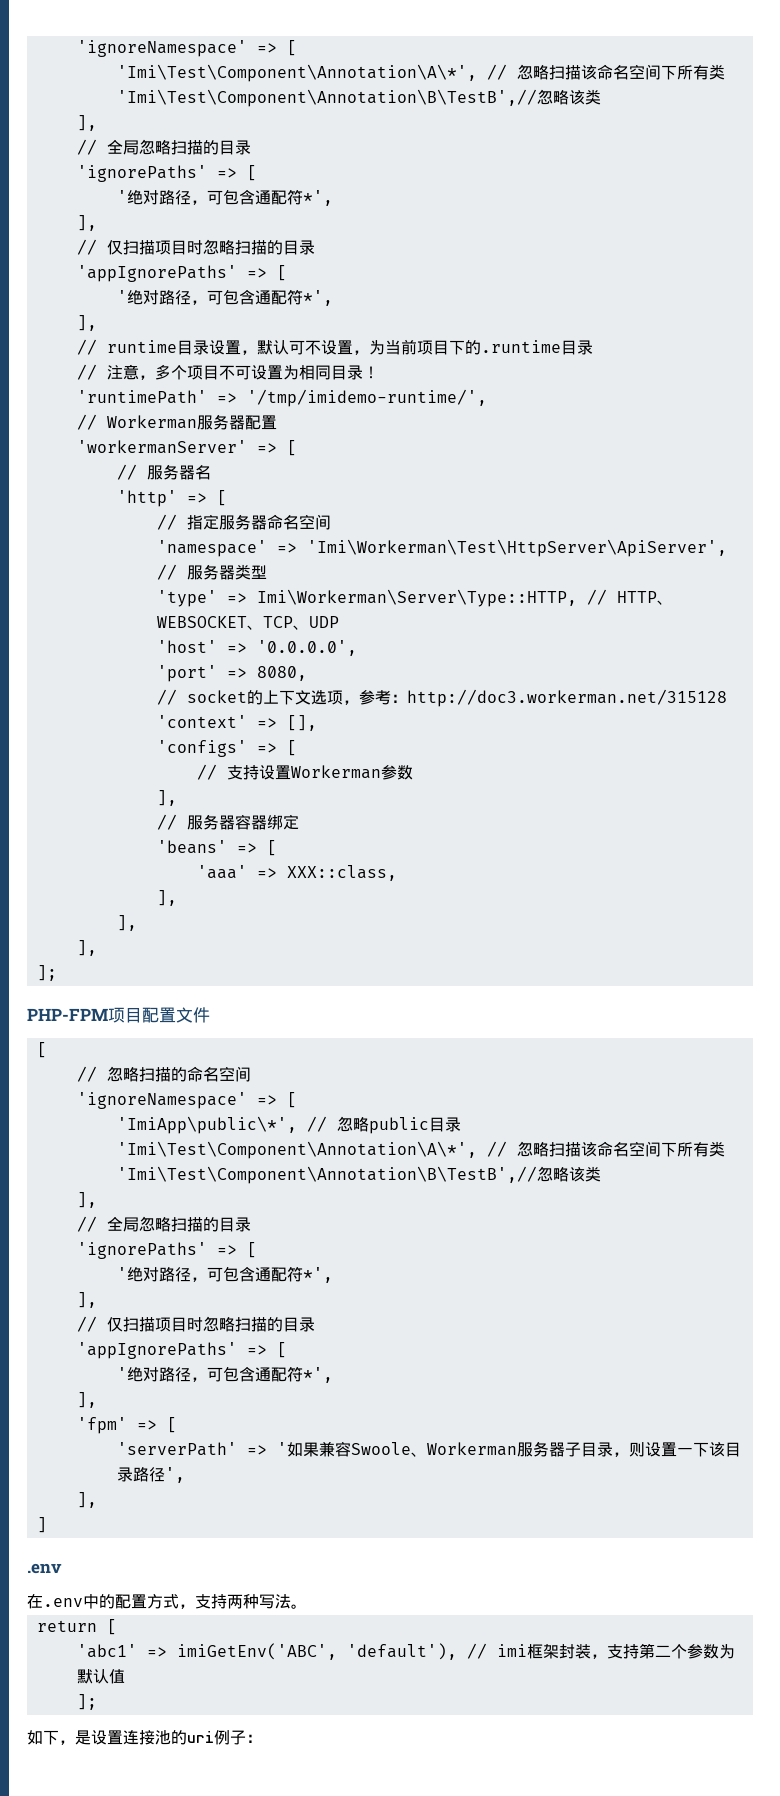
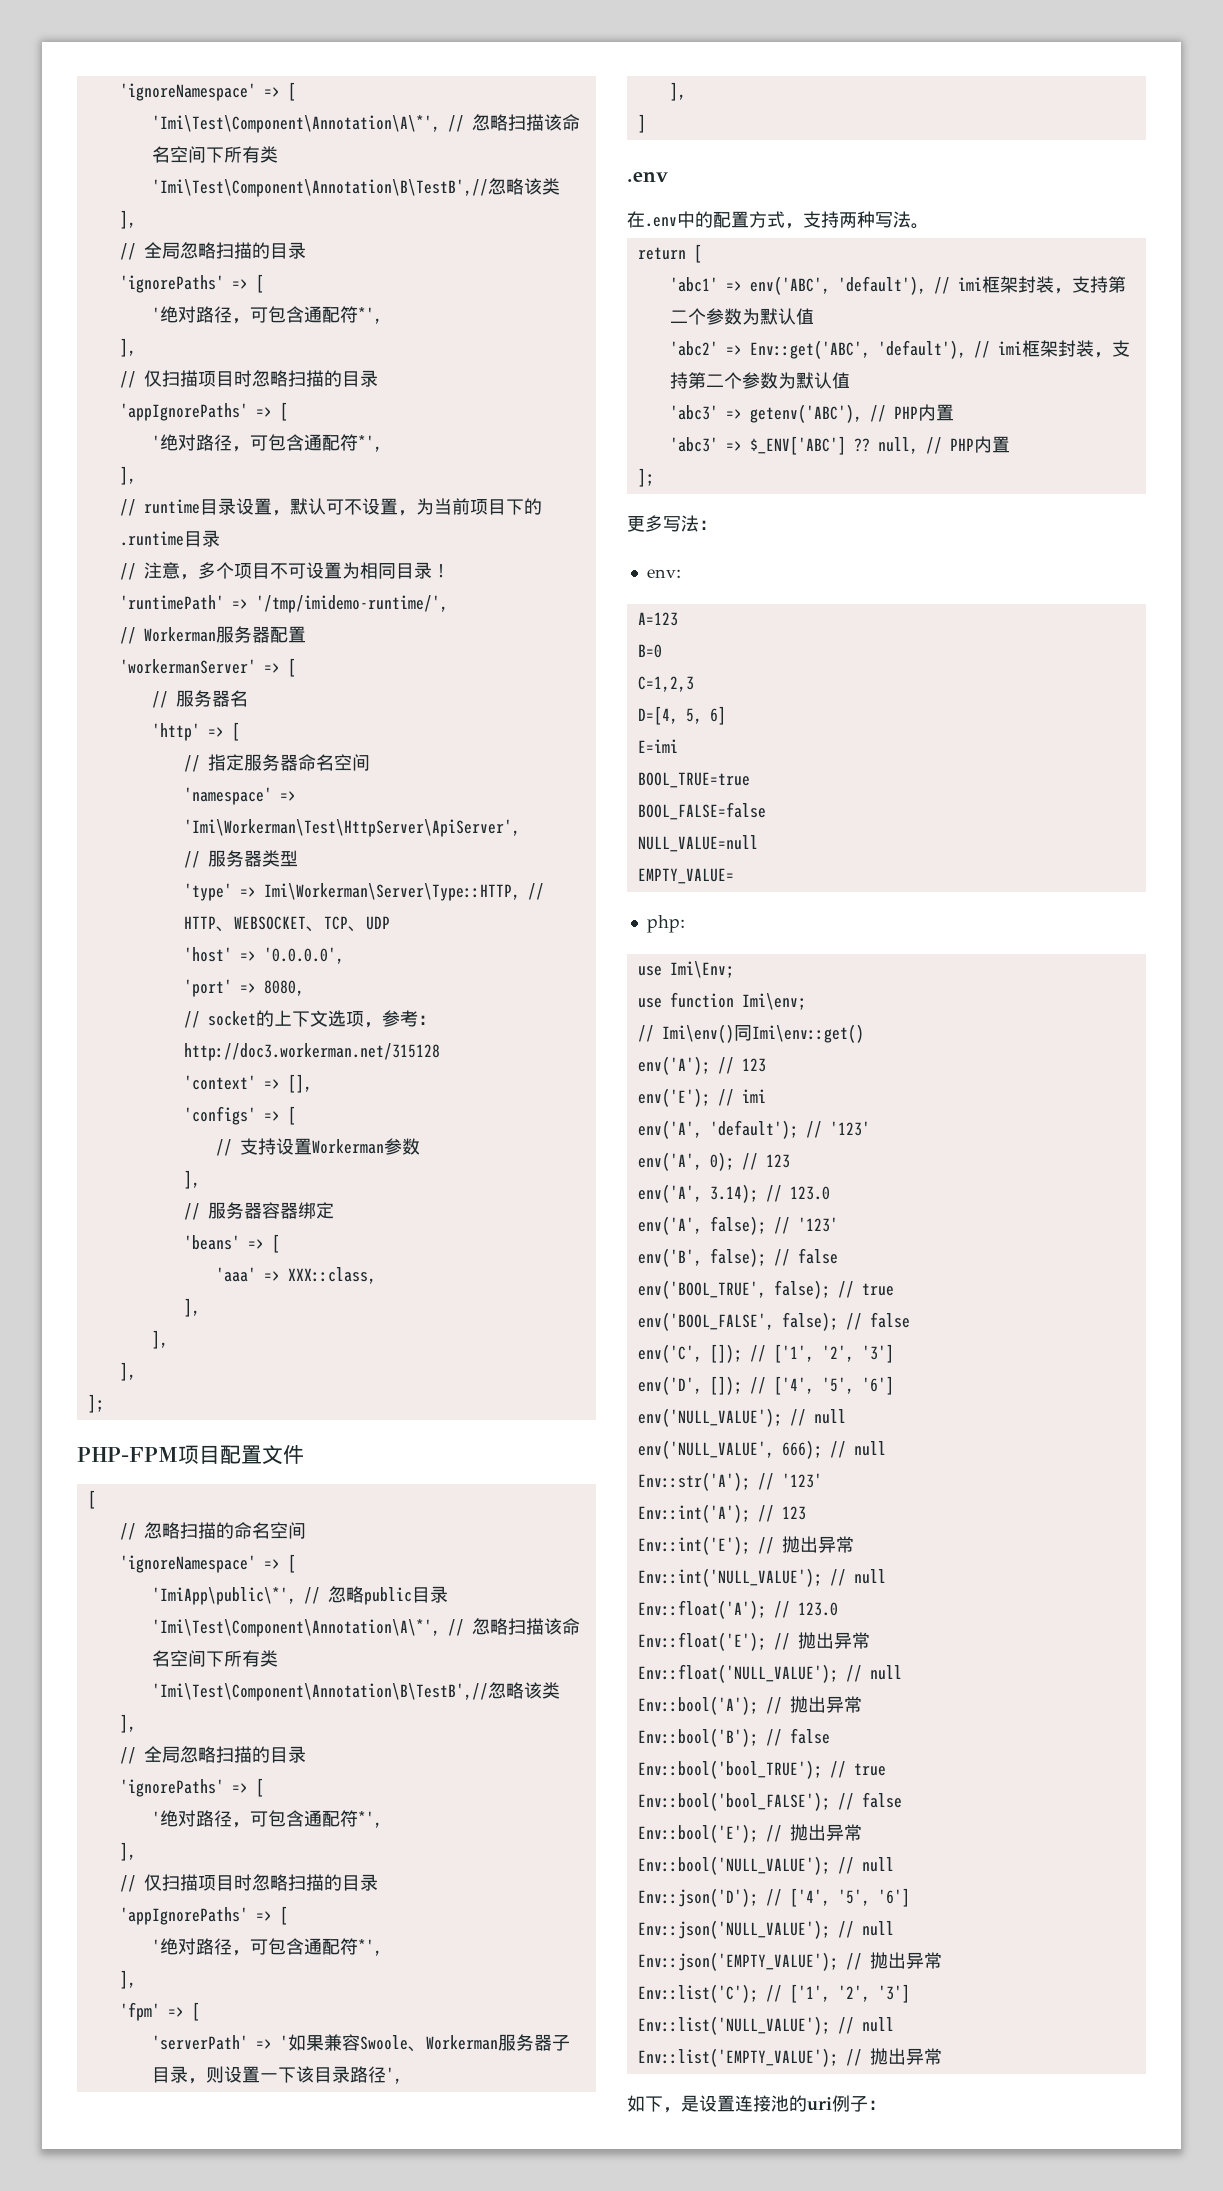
- 'abc1' => imiGetEnv('ABC', 'default'), // imi框架封装，支持第二个参数为默认值
+ 'abc1' => env('ABC', 'default'), // imi框架封装，支持第二个参数为默认值
+ 'abc2' => Env::get('ABC', 'default'), // imi框架封装，支持第二个参数为默认值
+ 'abc3' => getenv('ABC'), // PHP内置
+ 'abc3' => $_ENV['ABC'] ?? null, // PHP内置
  ];
+ 更多写法：
+ env:
+ A=123
+ B=0
+ C=1,2,3
+ D=[4, 5, 6]
+ E=imi
+ BOOL_TRUE=true
+ BOOL_FALSE=false
+ NULL_VALUE=null
+ EMPTY_VALUE=
+ php:
+ use Imi\Env;
+ use function Imi\env;
+ // Imi\env()同Imi\env::get()
+ env('A'); // 123
+ env('E'); // imi
+ env('A', 'default'); // '123'
+ env('A', 0); // 123
+ env('A', 3.14); // 123.0
+ env('A', false); // '123'
+ env('B', false); // false
+ env('BOOL_TRUE', false); // true
+ env('BOOL_FALSE', false); // false
+ env('C', []); // ['1', '2', '3']
+ env('D', []); // ['4', '5', '6']
+ env('NULL_VALUE'); // null
+ env('NULL_VALUE', 666); // null
+ Env::str('A'); // '123'
+ Env::int('A'); // 123
+ Env::int('E'); // 抛出异常
+ Env::int('NULL_VALUE'); // null
+ Env::float('A'); // 123.0
+ Env::float('E'); // 抛出异常
+ Env::float('NULL_VALUE'); // null
+ Env::bool('A'); // 抛出异常
+ Env::bool('B'); // false
+ Env::bool('bool_TRUE'); // true
+ Env::bool('bool_FALSE'); // false
+ Env::bool('E'); // 抛出异常
+ Env::bool('NULL_VALUE'); // null
+ Env::json('D'); // ['4', '5', '6']
+ Env::json('NULL_VALUE'); // null
+ Env::json('EMPTY_VALUE'); // 抛出异常
+ Env::list('C'); // ['1', '2', '3']
+ Env::list('NULL_VALUE'); // null
+ Env::list('EMPTY_VALUE'); // 抛出异常

